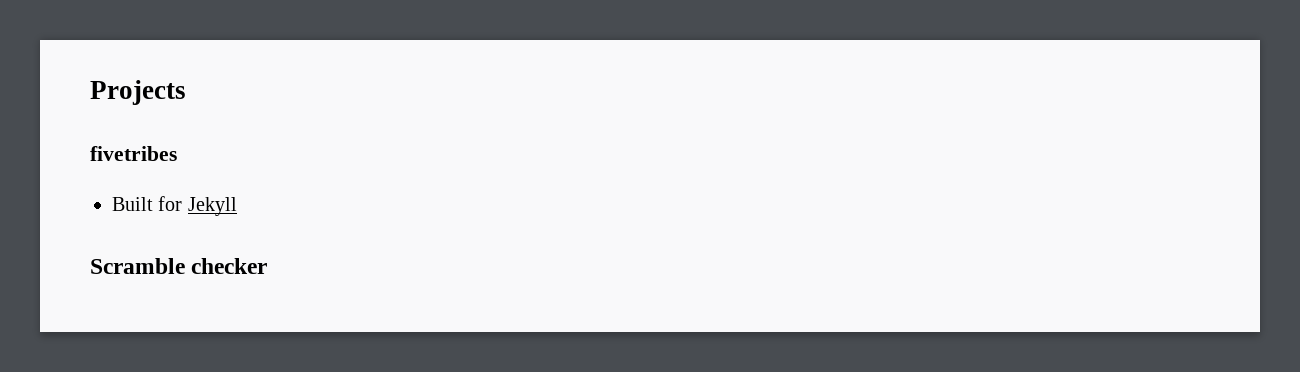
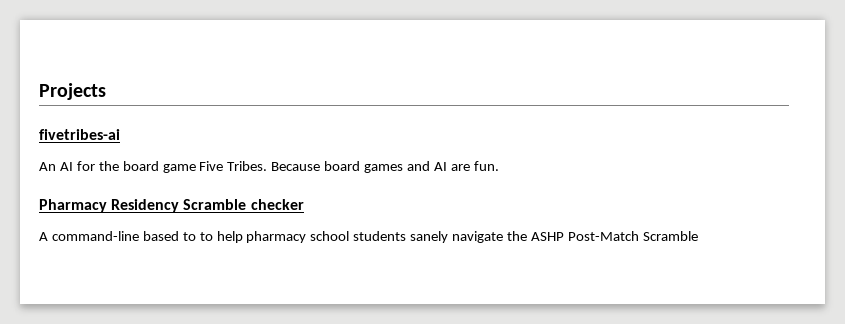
- fivetribes
- Built for Jekyll
- Scramble checker
+ fivetribes-ai
+ An AI for the board game Five Tribes. Because board games and AI are fun.
+ Pharmacy Residency Scramble checker
+ A command-line based to to help pharmacy school students sanely navigate the ASHP Post-Match Scramble

